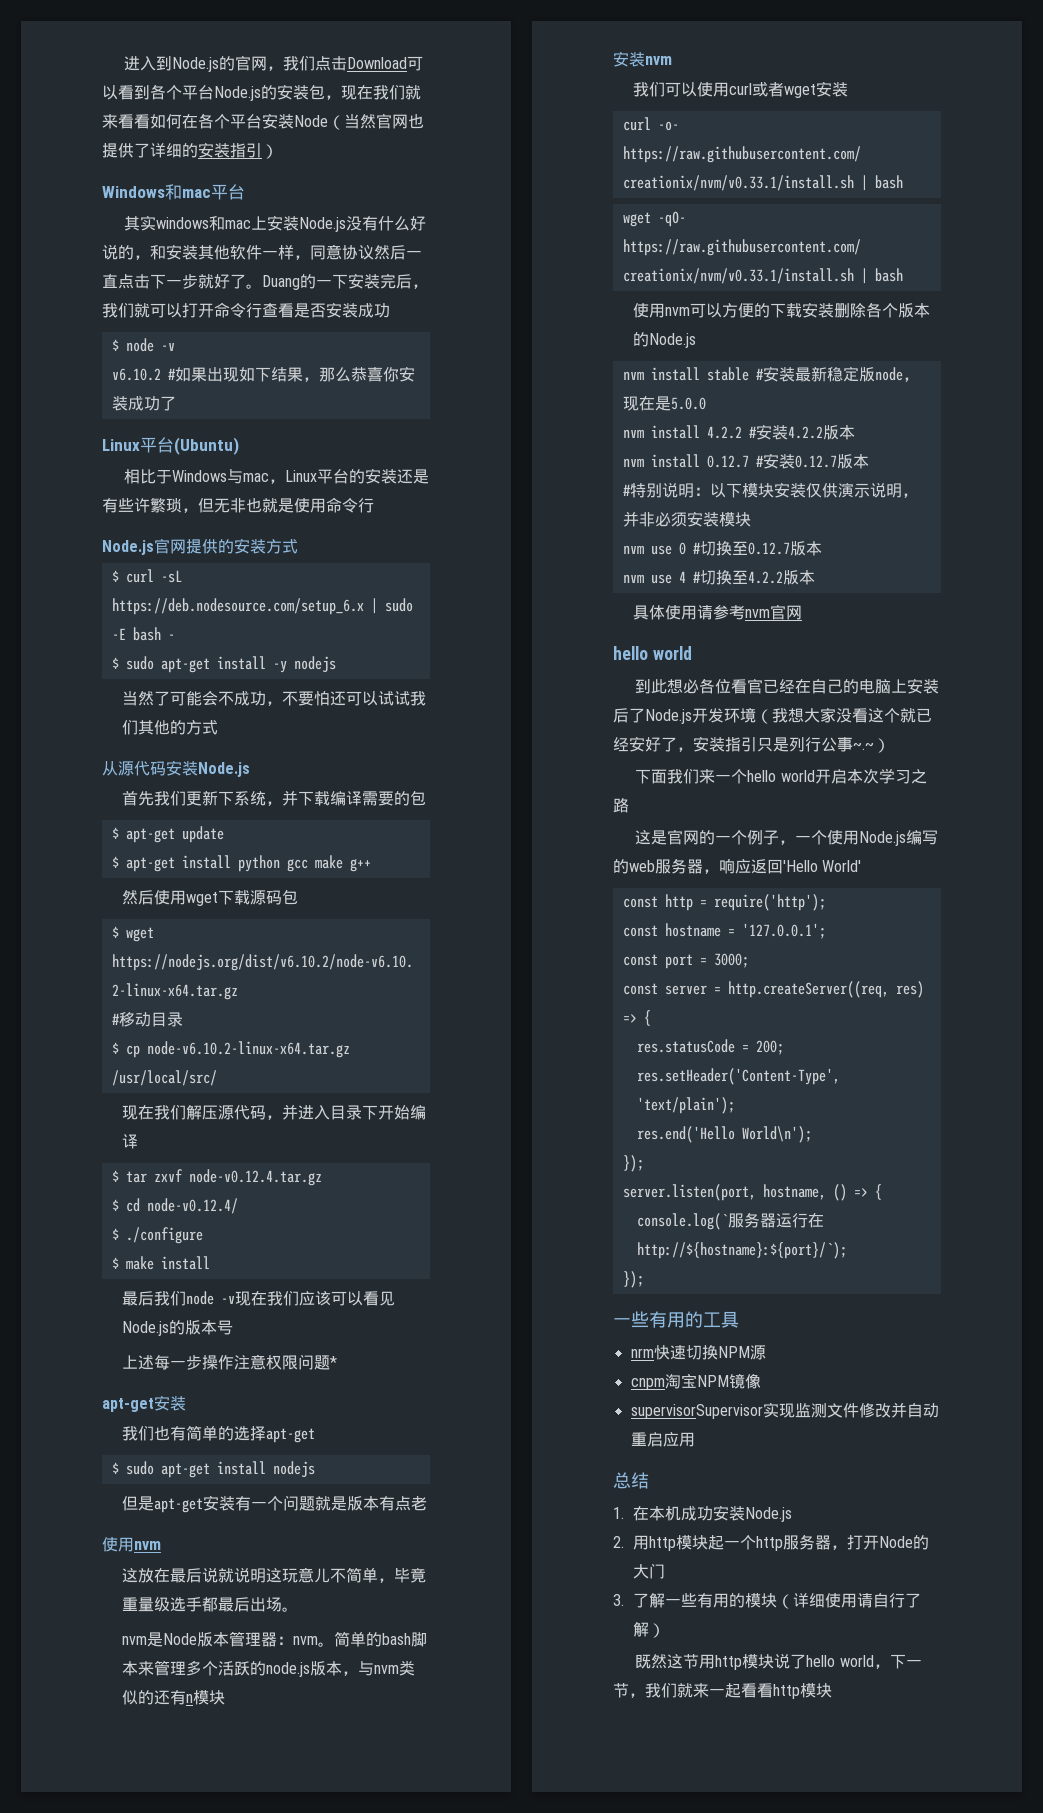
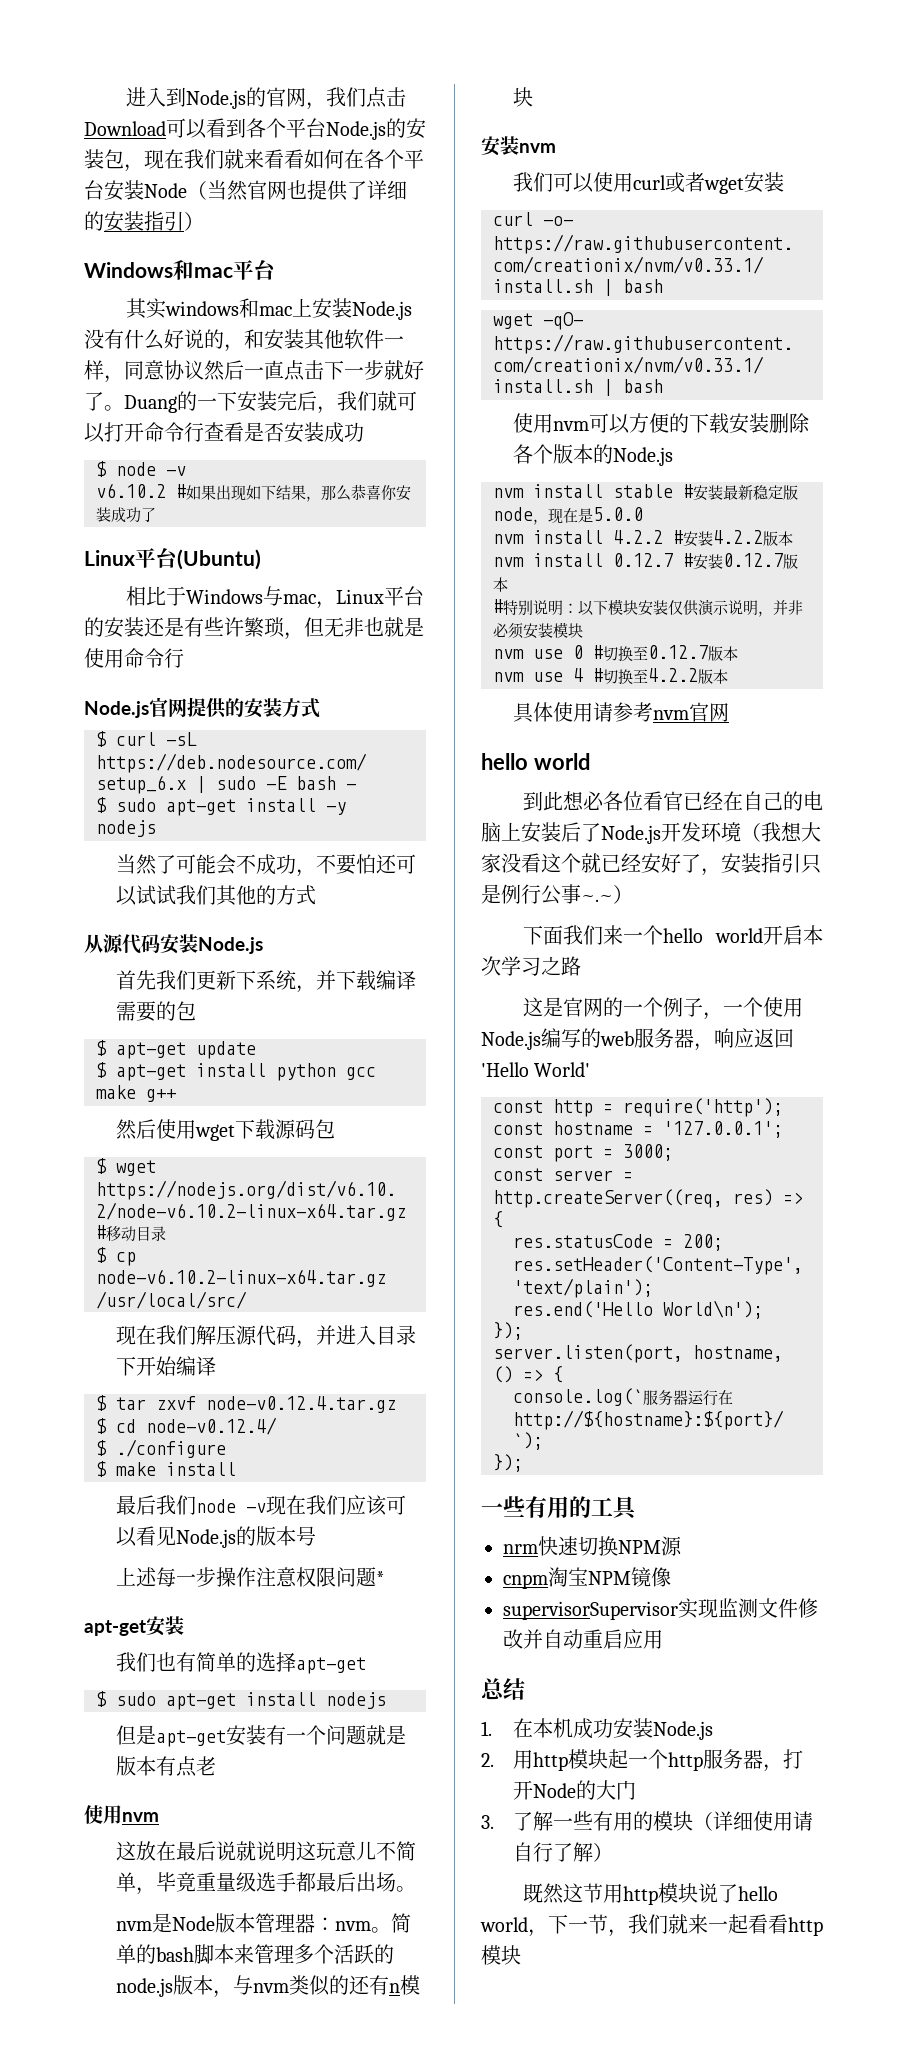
- 到此想必各位看官已经在自己的电脑上安装后了Node.js开发环境（我想大家没看这个就已经安好了，安装指引只是列行公事~.~）
+ 到此想必各位看官已经在自己的电脑上安装后了Node.js开发环境（我想大家没看这个就已经安好了，安装指引只是例行公事~.~）

